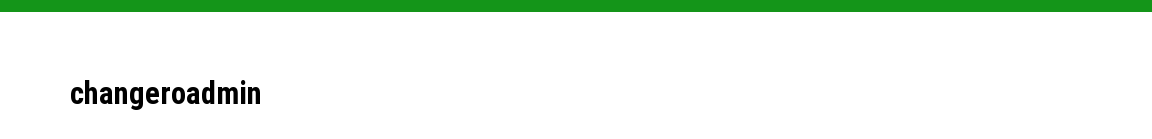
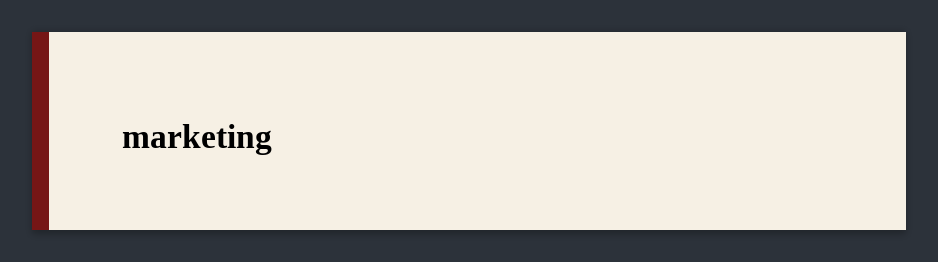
- changeroadmin
+ marketing

